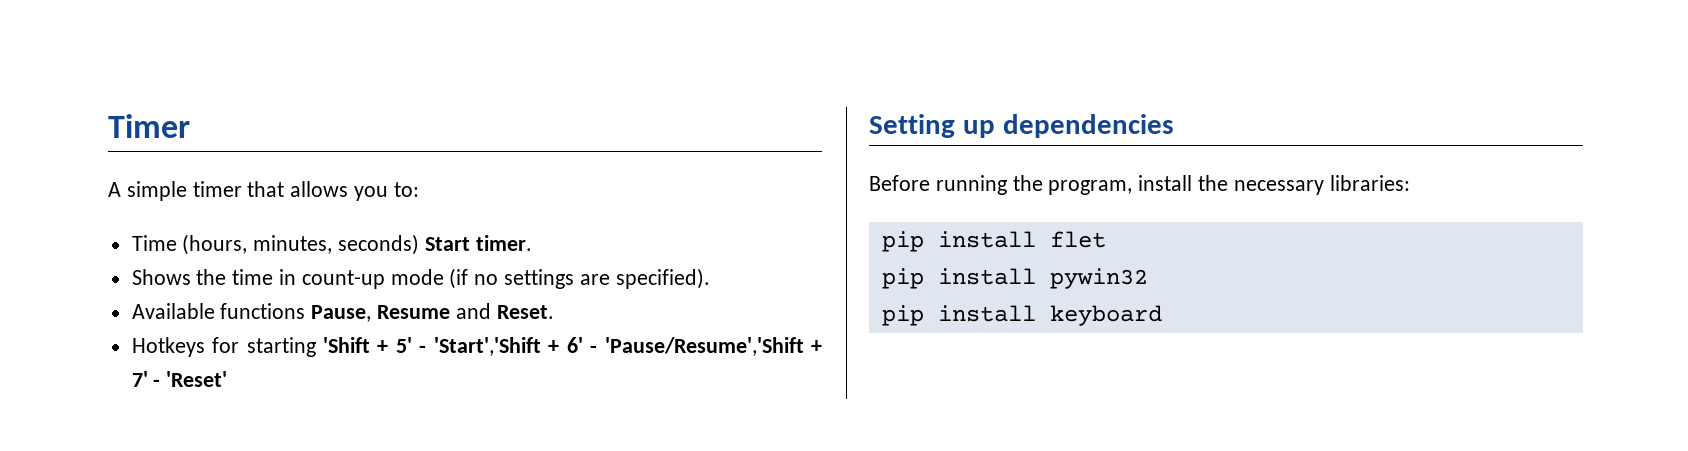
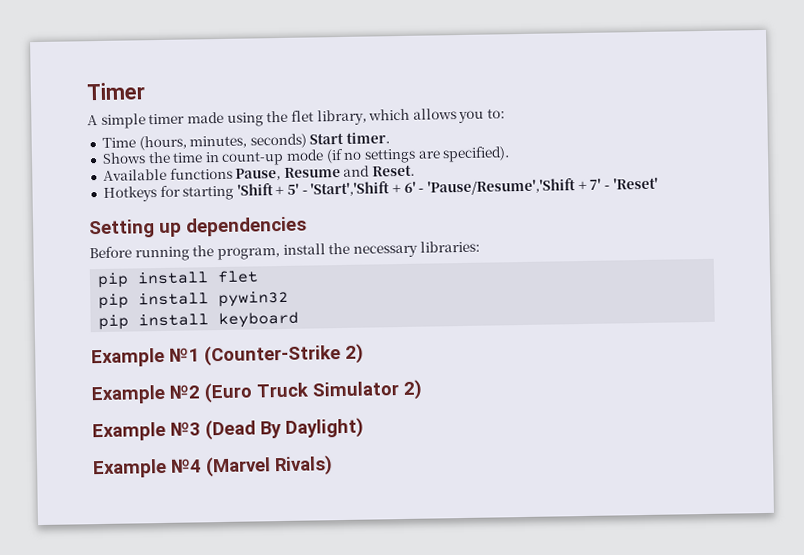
- A simple timer that allows you to:
+ A simple timer made using the flet library, which allows you to:
+ Example №1 (Counter-Strike 2)
+ Example №2 (Euro Truck Simulator 2)
+ Example №3 (Dead By Daylight)
+ Example №4 (Marvel Rivals)

